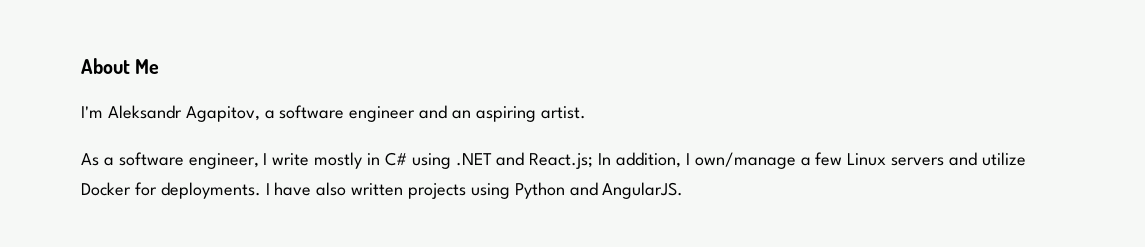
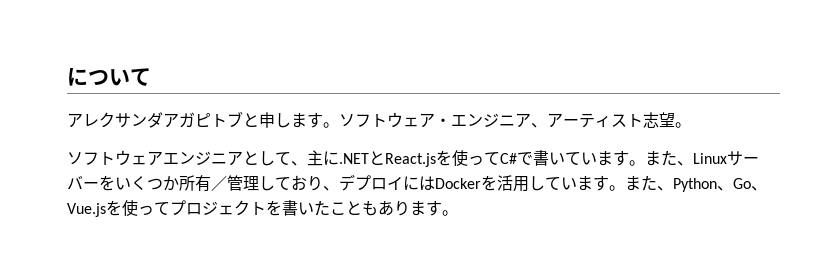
- About Me
- I'm Aleksandr Agapitov, a software engineer and an aspiring artist.
- As a software engineer, I write mostly in C# using .NET and React.js; In addition, I own/manage a few Linux servers and utilize Docker for deployments. I have also written projects using Python and AngularJS.
+ について
+ アレクサンダアガピトブと申します。ソフトウェア・エンジニア、アーティスト志望。
+ ソフトウェアエンジニアとして、主に.NETとReact.jsを使ってC#で書いています。また、Linuxサーバーをいくつか所有／管理しており、デプロイにはDockerを活用しています。また、Python、Go、Vue.jsを使ってプロジェクトを書いたこともあります。

